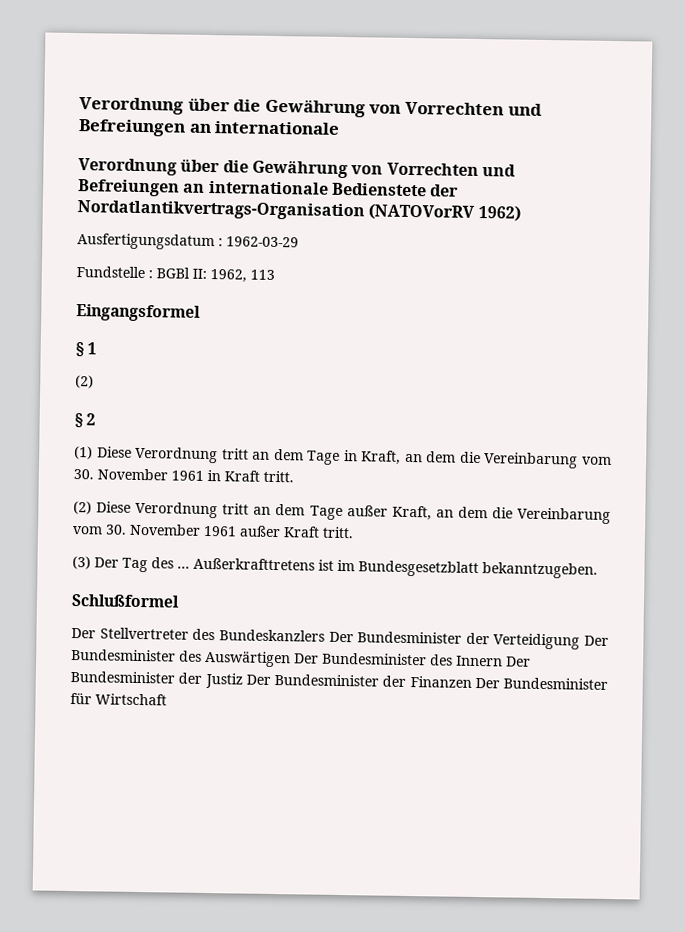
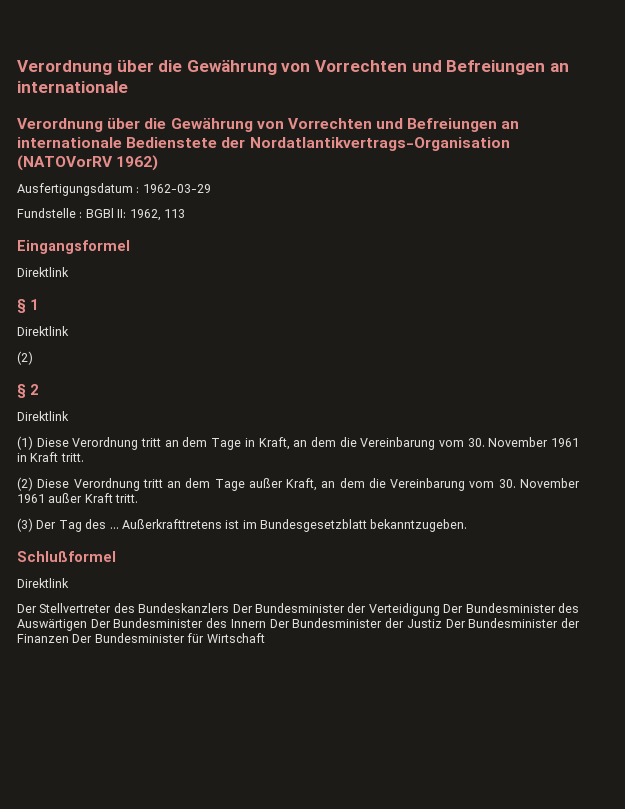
  Eingangsformel
+ Direktlink
  § 1
+ Direktlink
  § 2
+ Direktlink
  Schlußformel
+ Direktlink

